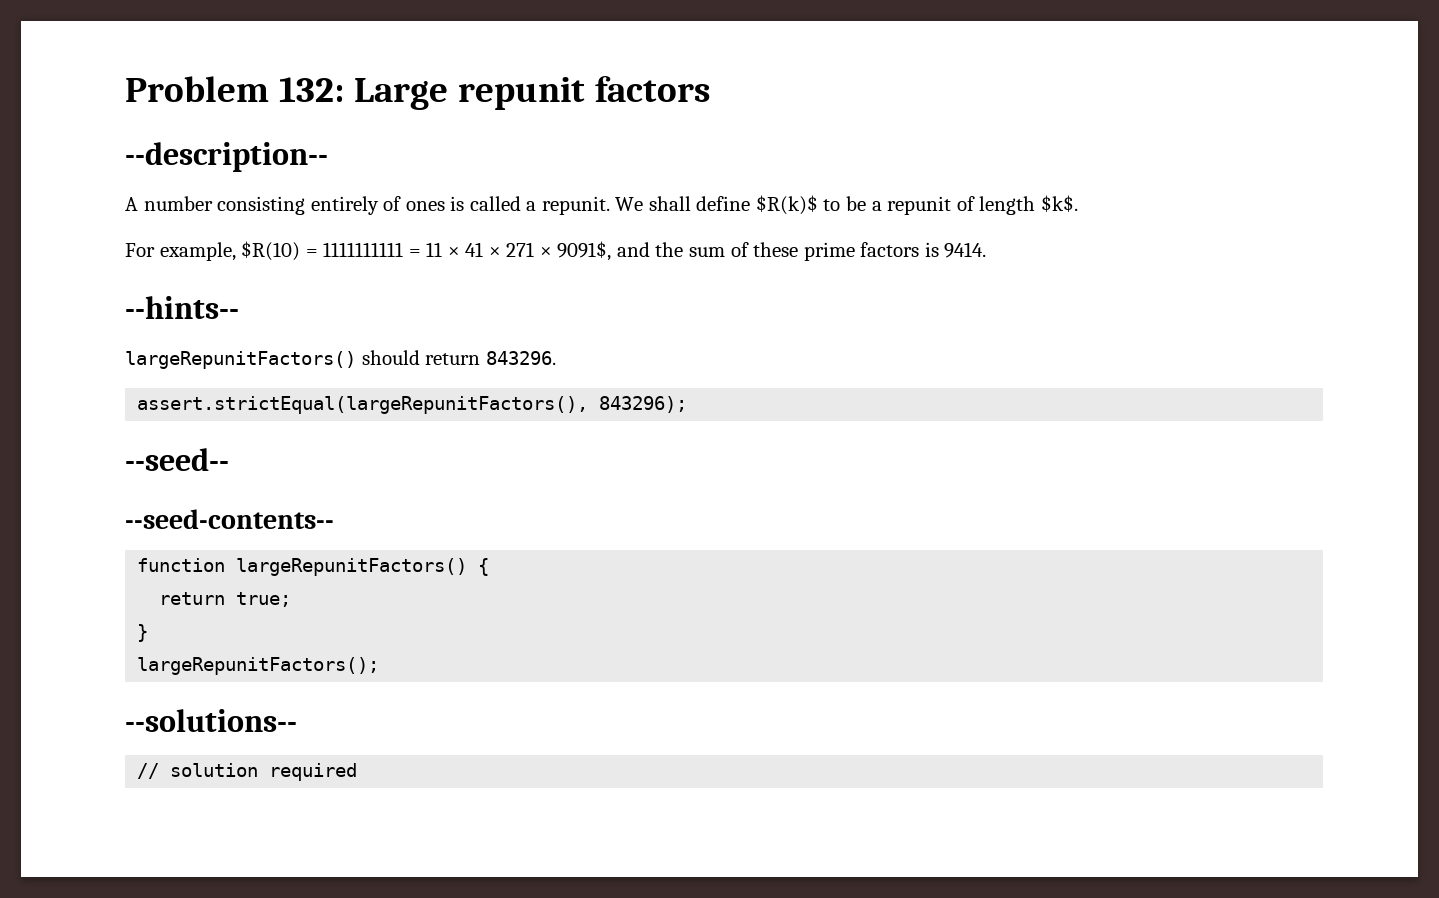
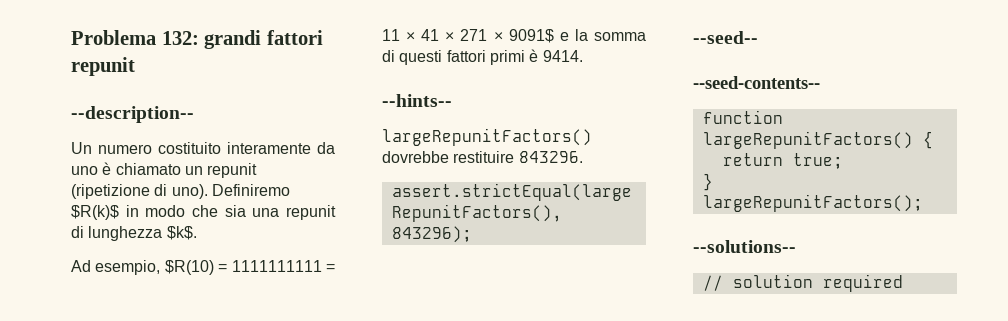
- Problem 132: Large repunit factors
+ Problema 132: grandi fattori repunit
- A number consisting entirely of ones is called a repunit. We shall define $R(k)$ to be a repunit of length $k$.
+ Un numero costituito interamente da uno è chiamato un repunit (ripetizione di uno). Definiremo $R(k)$ in modo che sia una repunit di lunghezza $k$.
- For example, $R(10) = 1111111111 = 11 × 41 × 271 × 9091$, and the sum of these prime factors is 9414.
+ Ad esempio, $R(10) = 1111111111 = 11 × 41 × 271 × 9091$ e la somma di questi fattori primi è 9414.
- largeRepunitFactors() should return 843296.
+ largeRepunitFactors() dovrebbe restituire 843296.

